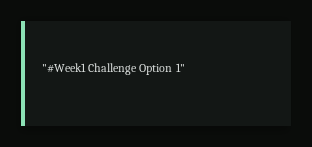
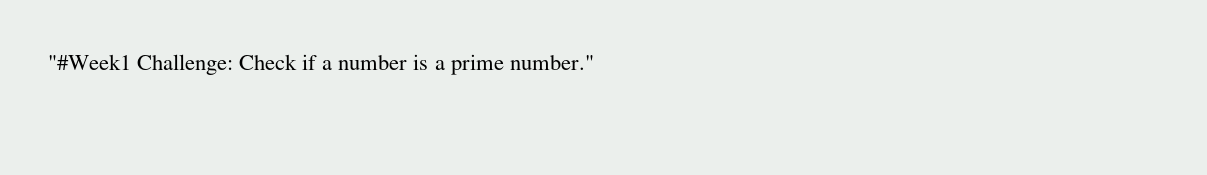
- "#Week1 Challenge Option 1"
+ "#Week1 Challenge: Check if a number is a prime number."

